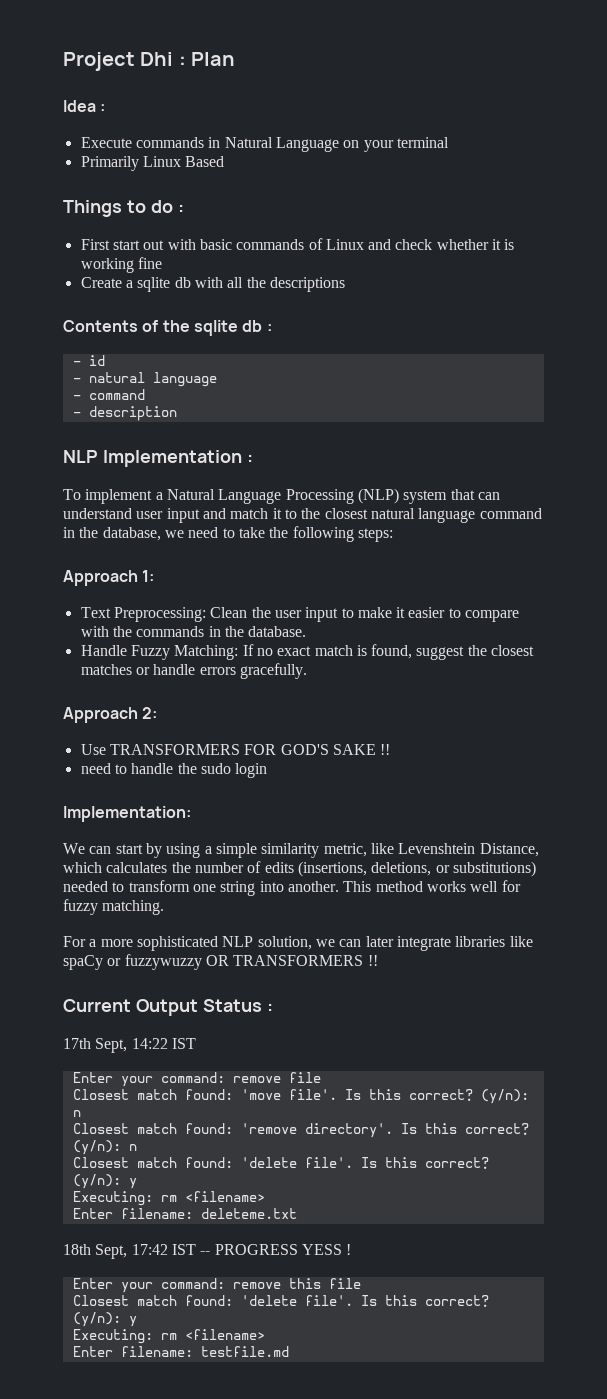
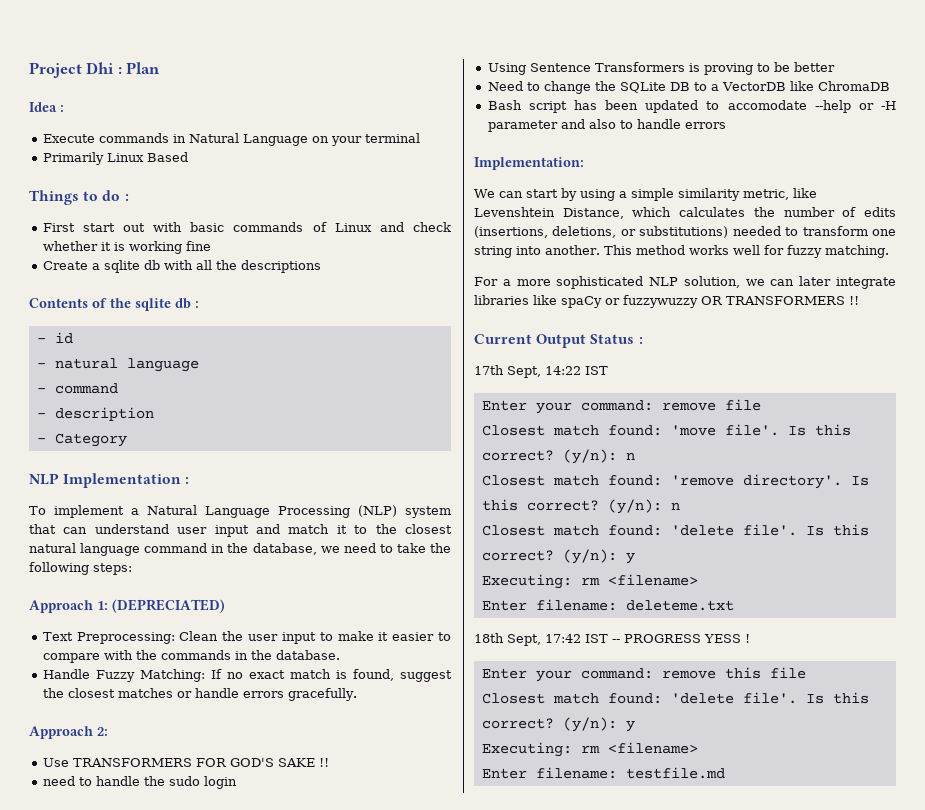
+ - Category
- Approach 1:
+ Approach 1: (DEPRECIATED)
+ Using Sentence Transformers is proving to be better
+ Need to change the SQLite DB to a VectorDB like ChromaDB
+ Bash script has been updated to accomodate --help or -H parameter and also to handle errors

